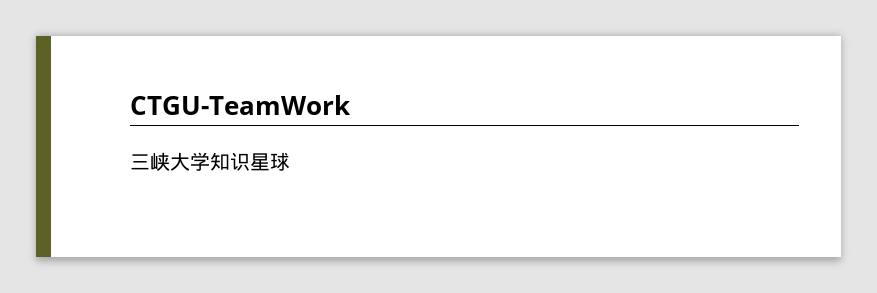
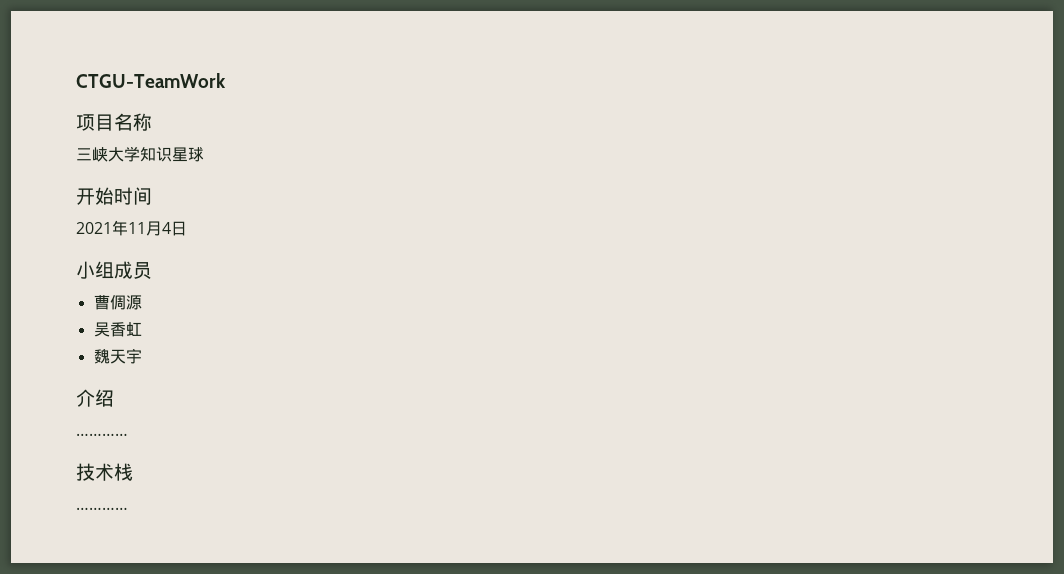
+ 项目名称
+ 开始时间
+ 2021年11月4日
+ 小组成员
+ 曹倜源
+ 吴香虹
+ 魏天宇
+ 介绍
+ …………
+ 技术栈
+ …………

